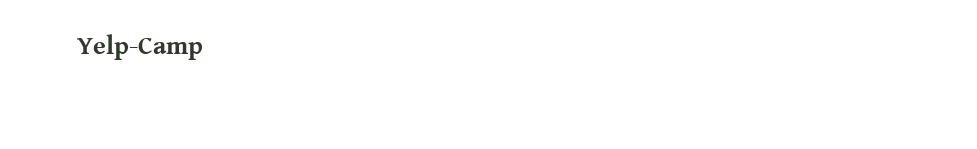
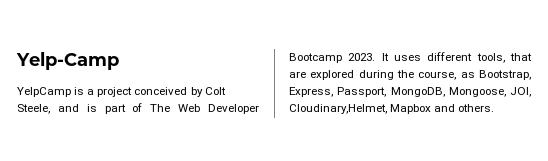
+ YelpCamp is a project conceived by Colt Steele, and is part of The Web Developer Bootcamp 2023. It uses different tools, that are explored during the course, as Bootstrap, Express, Passport, MongoDB, Mongoose, JOI, Cloudinary,Helmet, Mapbox and others.

